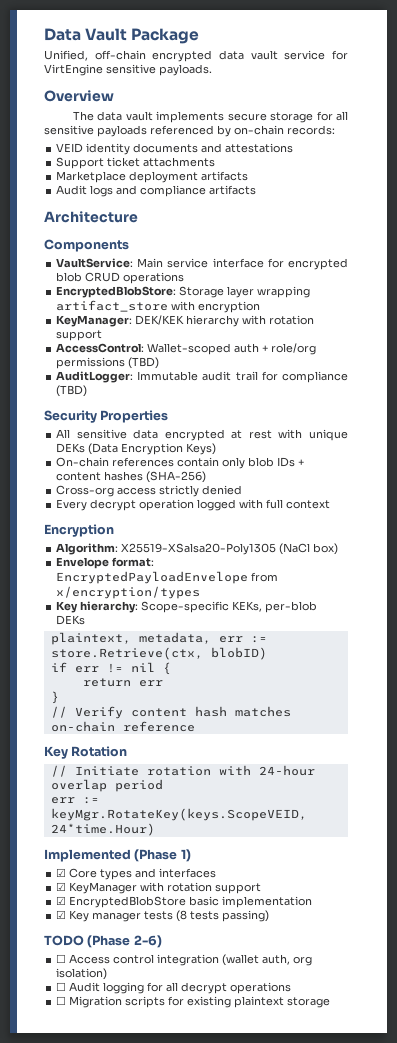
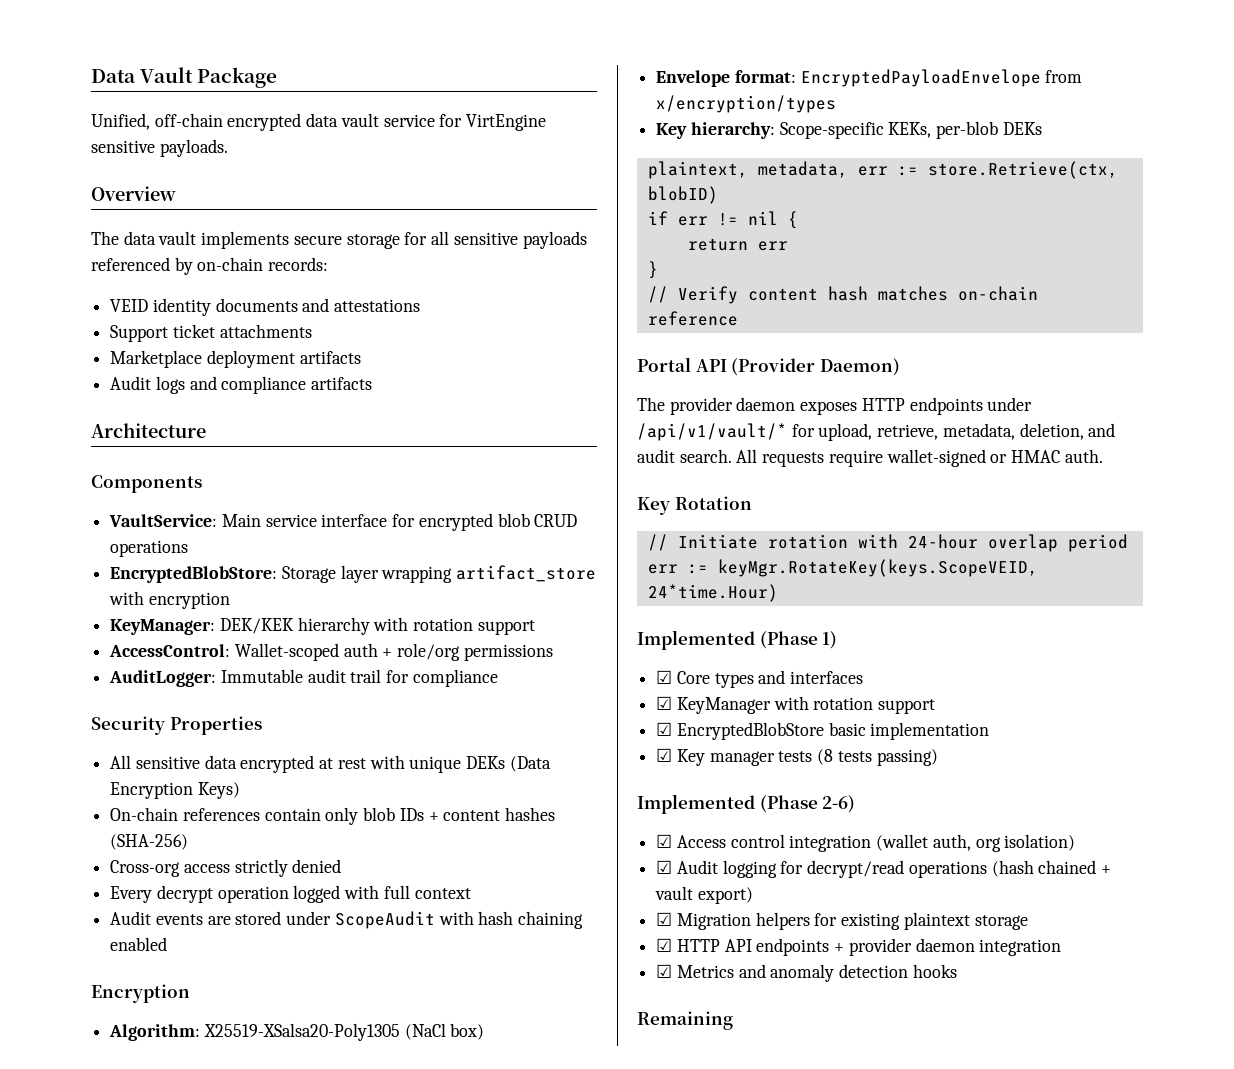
- AccessControl: Wallet-scoped auth + role/org permissions (TBD)
+ AccessControl: Wallet-scoped auth + role/org permissions
- AuditLogger: Immutable audit trail for compliance (TBD)
+ AuditLogger: Immutable audit trail for compliance
+ Audit events are stored under ScopeAudit with hash chaining enabled
+ Portal API (Provider Daemon)
+ The provider daemon exposes HTTP endpoints under /api/v1/vault/* for upload, retrieve, metadata, deletion, and audit search. All requests require wallet-signed or HMAC auth.
- TODO (Phase 2-6)
+ Implemented (Phase 2-6)
- ☐ Access control integration (wallet auth, org isolation)
+ ☑ Access control integration (wallet auth, org isolation)
- ☐ Audit logging for all decrypt operations
- ☐ Migration scripts for existing plaintext storage
+ ☑ Audit logging for decrypt/read operations (hash chained + vault export)
+ ☑ Migration helpers for existing plaintext storage
+ ☑ HTTP API endpoints + provider daemon integration
+ ☑ Metrics and anomaly detection hooks
+ Remaining

